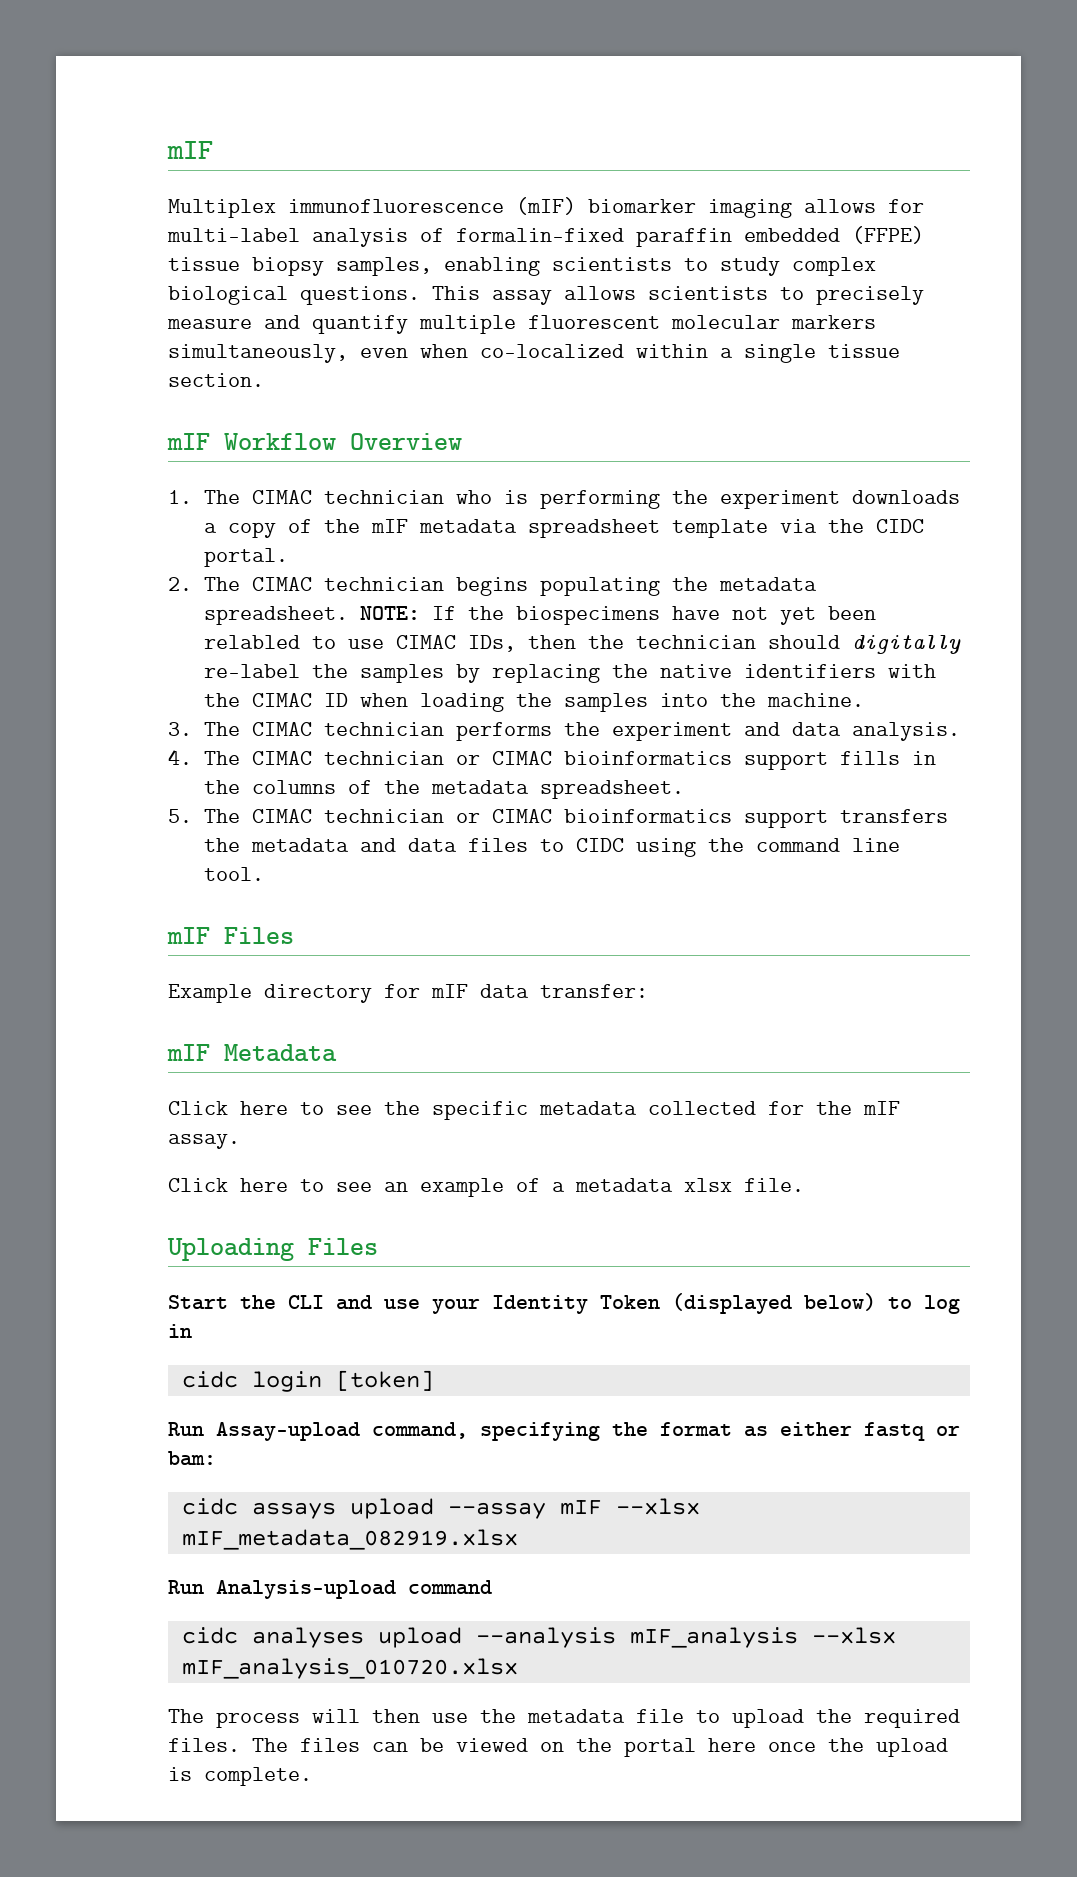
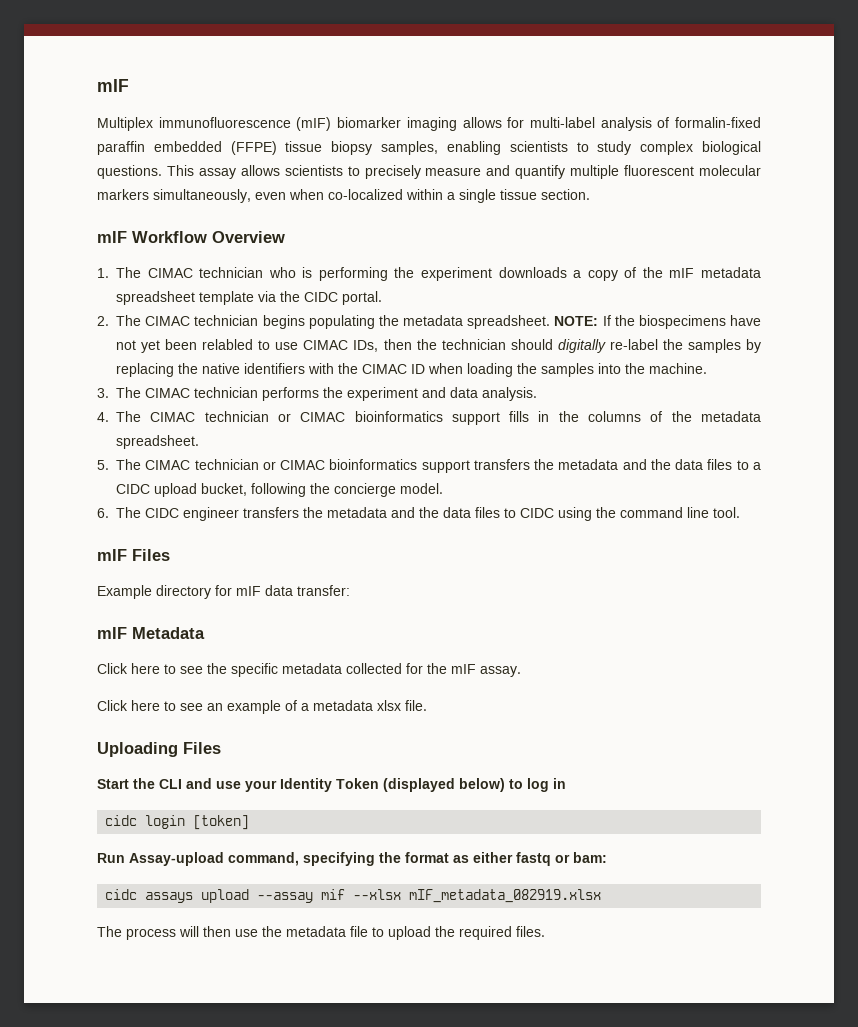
- 5. The CIMAC technician or CIMAC bioinformatics support transfers the metadata and data files to CIDC using the command line tool.
+ 5. The CIMAC technician or CIMAC bioinformatics support transfers the metadata and the data files to a CIDC upload bucket, following the concierge model.
+ 6. The CIDC engineer transfers the metadata and the data files to CIDC using the command line tool.
- cidc assays upload --assay mIF --xlsx mIF_metadata_082919.xlsx
+ cidc assays upload --assay mif --xlsx mIF_metadata_082919.xlsx
- Run Analysis-upload command
- cidc analyses upload --analysis mIF_analysis --xlsx mIF_analysis_010720.xlsx
- The files can be viewed on the portal here once the upload is complete.

